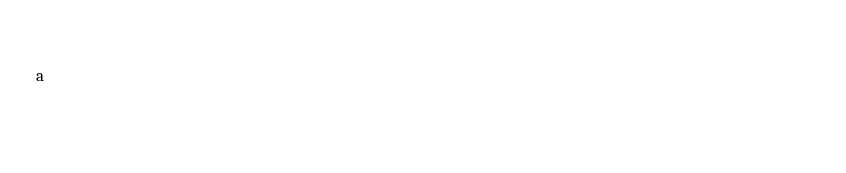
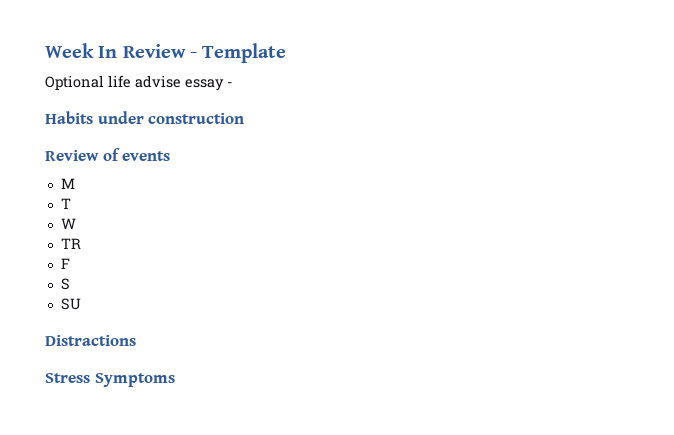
- a
+ Week In Review - Template
+ Optional life advise essay -
+ Habits under construction
+ Review of events
+ M
+ T
+ W
+ TR
+ F
+ S
+ SU
+ Distractions
+ Stress Symptoms

